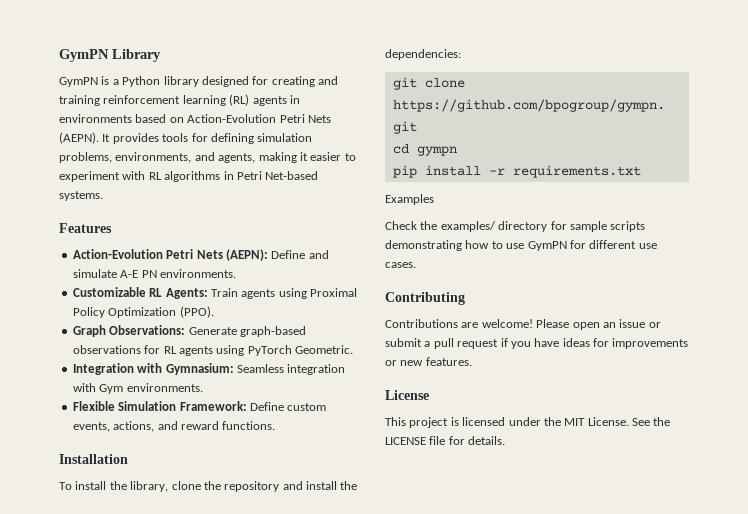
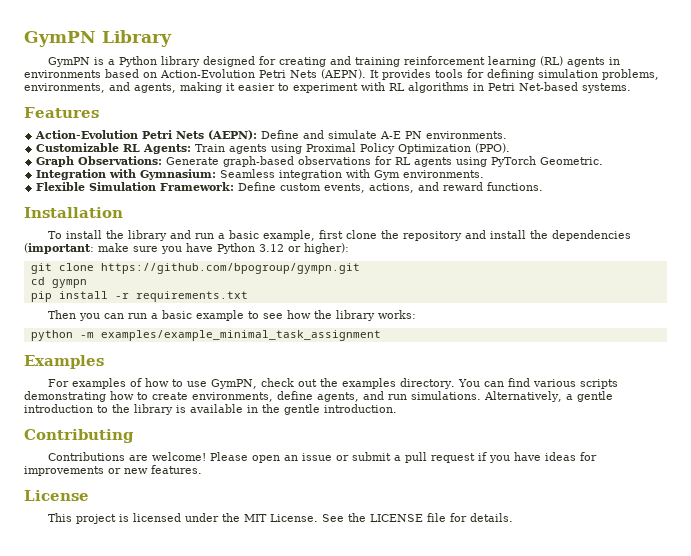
- To install the library, clone the repository and install the dependencies:
+ To install the library and run a basic example, first clone the repository and install the dependencies (important: make sure you have Python 3.12 or higher):
+ Then you can run a basic example to see how the library works:
+ python -m examples/example_minimal_task_assignment
  Examples
- Check the examples/ directory for sample scripts demonstrating how to use GymPN for different use cases.
+ For examples of how to use GymPN, check out the examples directory. You can find various scripts demonstrating how to create environments, define agents, and run simulations. Alternatively, a gentle introduction to the library is available in the gentle introduction.

